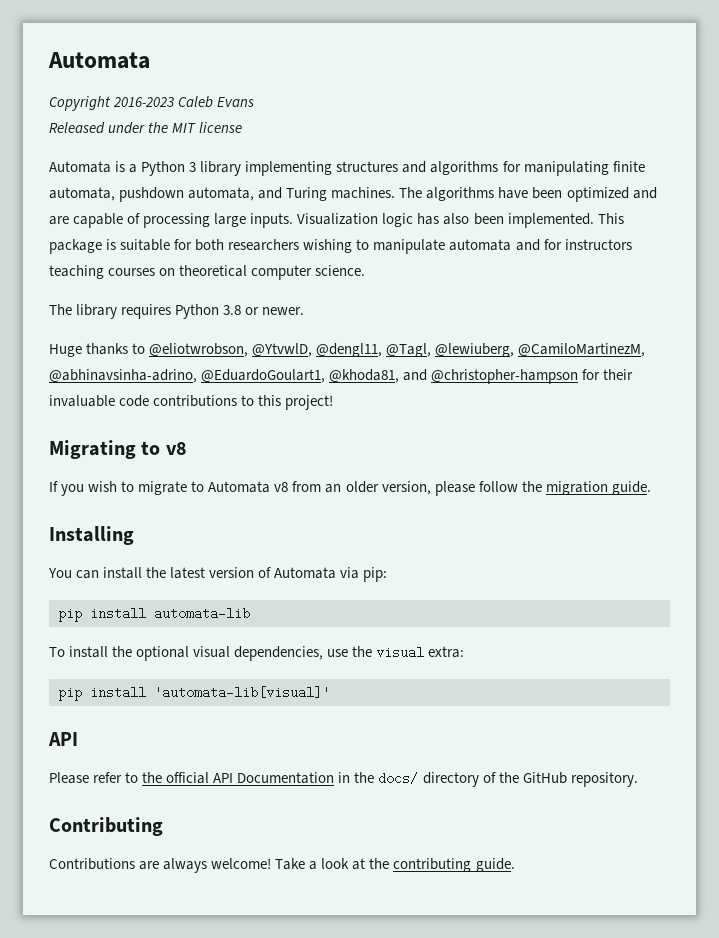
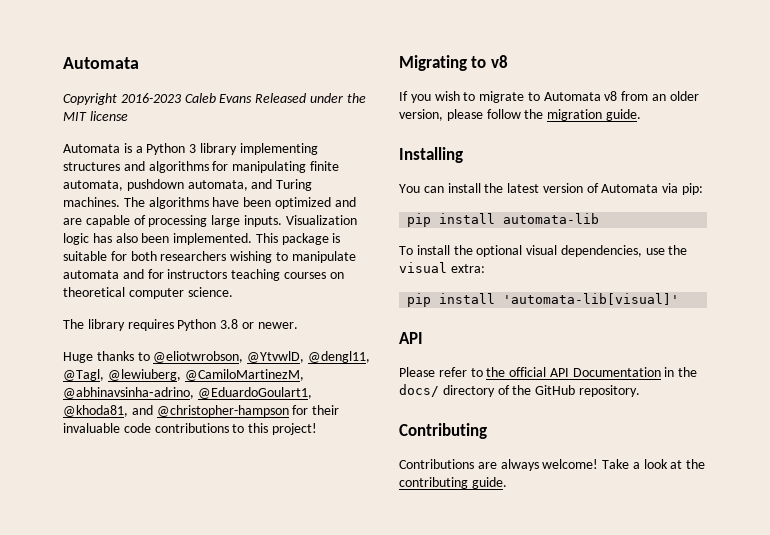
- Copyright 2016-2023 Caleb Evans
- Released under the MIT license
+ Copyright 2016-2023 Caleb Evans Released under the MIT license

